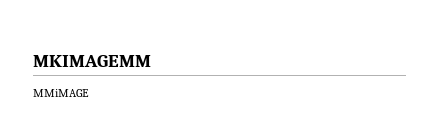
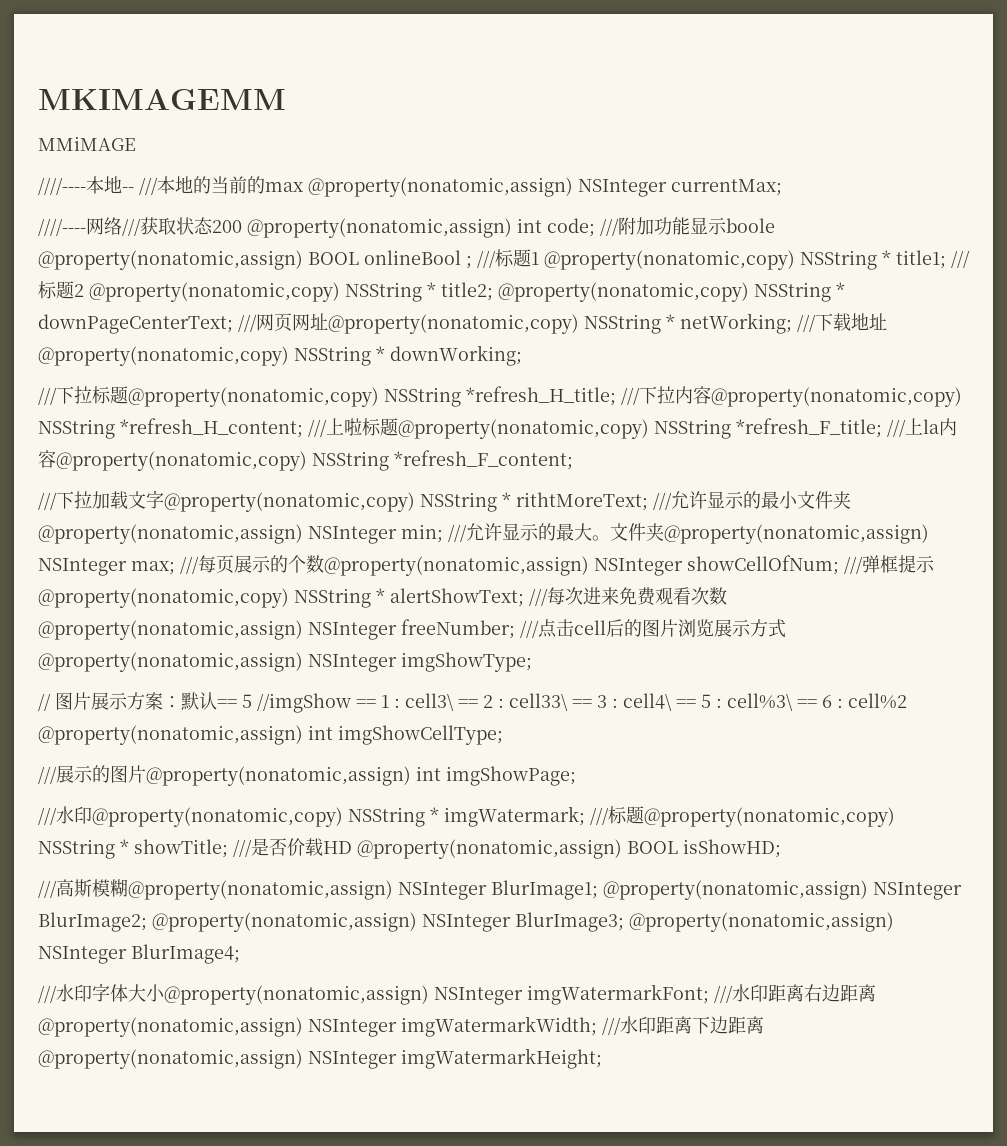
+ ////----本地-- ///本地的当前的max @property(nonatomic,assign) NSInteger currentMax;
+ ////----网络///获取状态200 @property(nonatomic,assign) int code; ///附加功能显示boole @property(nonatomic,assign) BOOL onlineBool ; ///标题1 @property(nonatomic,copy) NSString * title1; ///标题2 @property(nonatomic,copy) NSString * title2; @property(nonatomic,copy) NSString * downPageCenterText; ///网页网址@property(nonatomic,copy) NSString * netWorking; ///下载地址@property(nonatomic,copy) NSString * downWorking;
+ ///下拉标题@property(nonatomic,copy) NSString *refresh_H_title; ///下拉内容@property(nonatomic,copy) NSString *refresh_H_content; ///上啦标题@property(nonatomic,copy) NSString *refresh_F_title; ///上la内容@property(nonatomic,copy) NSString *refresh_F_content;
+ ///下拉加载文字@property(nonatomic,copy) NSString * rithtMoreText; ///允许显示的最小文件夹@property(nonatomic,assign) NSInteger min; ///允许显示的最大。文件夹@property(nonatomic,assign) NSInteger max; ///每页展示的个数@property(nonatomic,assign) NSInteger showCellOfNum; ///弹框提示@property(nonatomic,copy) NSString * alertShowText; ///每次进来免费观看次数@property(nonatomic,assign) NSInteger freeNumber; ///点击cell后的图片浏览展示方式@property(nonatomic,assign) NSInteger imgShowType;
+ // 图片展示方案：默认== 5 //imgShow == 1 : cell3\ == 2 : cell33\ == 3 : cell4\ == 5 : cell%3\ == 6 : cell%2 @property(nonatomic,assign) int imgShowCellType;
+ ///展示的图片@property(nonatomic,assign) int imgShowPage;
+ ///水印@property(nonatomic,copy) NSString * imgWatermark; ///标题@property(nonatomic,copy) NSString * showTitle; ///是否价载HD @property(nonatomic,assign) BOOL isShowHD;
+ ///高斯模糊@property(nonatomic,assign) NSInteger BlurImage1; @property(nonatomic,assign) NSInteger BlurImage2; @property(nonatomic,assign) NSInteger BlurImage3; @property(nonatomic,assign) NSInteger BlurImage4;
+ ///水印字体大小@property(nonatomic,assign) NSInteger imgWatermarkFont; ///水印距离右边距离@property(nonatomic,assign) NSInteger imgWatermarkWidth; ///水印距离下边距离@property(nonatomic,assign) NSInteger imgWatermarkHeight;

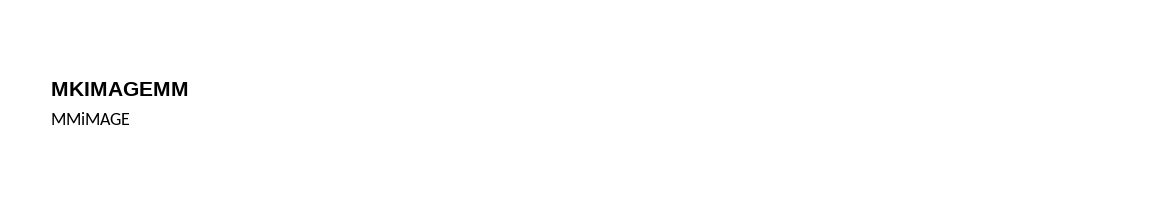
- ////----本地-- ///本地的当前的max @property(nonatomic,assign) NSInteger currentMax;
- ////----网络///获取状态200 @property(nonatomic,assign) int code; ///附加功能显示boole @property(nonatomic,assign) BOOL onlineBool ; ///标题1 @property(nonatomic,copy) NSString * title1; ///标题2 @property(nonatomic,copy) NSString * title2; @property(nonatomic,copy) NSString * downPageCenterText; ///网页网址@property(nonatomic,copy) NSString * netWorking; ///下载地址@property(nonatomic,copy) NSString * downWorking;
- ///下拉标题@property(nonatomic,copy) NSString *refresh_H_title; ///下拉内容@property(nonatomic,copy) NSString *refresh_H_content; ///上啦标题@property(nonatomic,copy) NSString *refresh_F_title; ///上la内容@property(nonatomic,copy) NSString *refresh_F_content;
- ///下拉加载文字@property(nonatomic,copy) NSString * rithtMoreText; ///允许显示的最小文件夹@property(nonatomic,assign) NSInteger min; ///允许显示的最大。文件夹@property(nonatomic,assign) NSInteger max; ///每页展示的个数@property(nonatomic,assign) NSInteger showCellOfNum; ///弹框提示@property(nonatomic,copy) NSString * alertShowText; ///每次进来免费观看次数@property(nonatomic,assign) NSInteger freeNumber; ///点击cell后的图片浏览展示方式@property(nonatomic,assign) NSInteger imgShowType;
- // 图片展示方案：默认== 5 //imgShow == 1 : cell3\ == 2 : cell33\ == 3 : cell4\ == 5 : cell%3\ == 6 : cell%2 @property(nonatomic,assign) int imgShowCellType;
- ///展示的图片@property(nonatomic,assign) int imgShowPage;
- ///水印@property(nonatomic,copy) NSString * imgWatermark; ///标题@property(nonatomic,copy) NSString * showTitle; ///是否价载HD @property(nonatomic,assign) BOOL isShowHD;
- ///高斯模糊@property(nonatomic,assign) NSInteger BlurImage1; @property(nonatomic,assign) NSInteger BlurImage2; @property(nonatomic,assign) NSInteger BlurImage3; @property(nonatomic,assign) NSInteger BlurImage4;
- ///水印字体大小@property(nonatomic,assign) NSInteger imgWatermarkFont; ///水印距离右边距离@property(nonatomic,assign) NSInteger imgWatermarkWidth; ///水印距离下边距离@property(nonatomic,assign) NSInteger imgWatermarkHeight;

